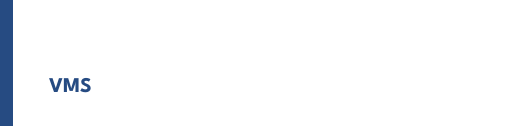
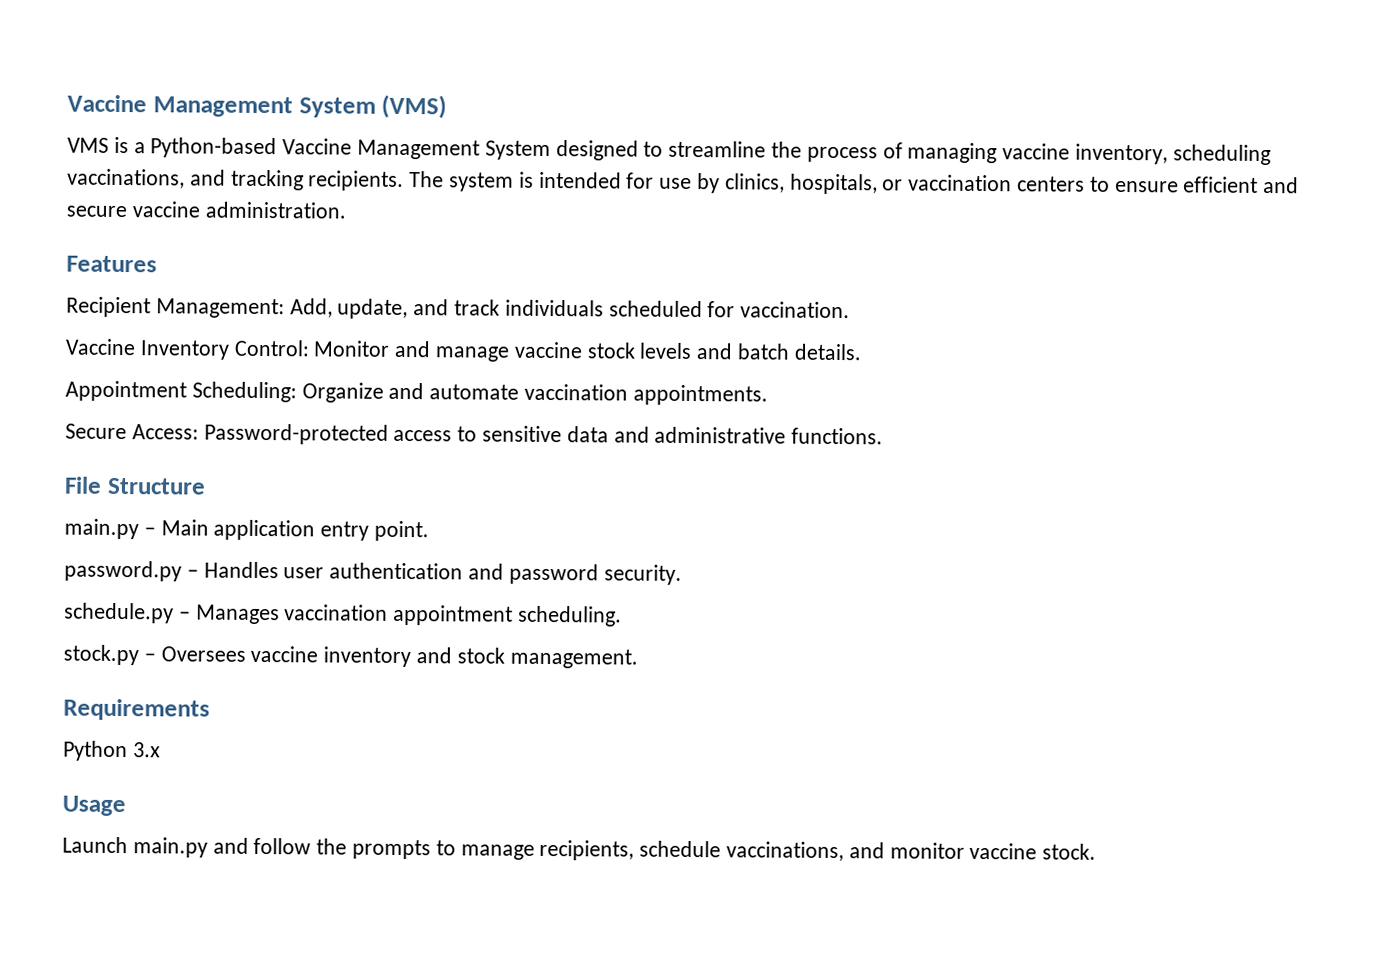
- VMS
+ Vaccine Management System (VMS)
+ VMS is a Python-based Vaccine Management System designed to streamline the process of managing vaccine inventory, scheduling vaccinations, and tracking recipients. The system is intended for use by clinics, hospitals, or vaccination centers to ensure efficient and secure vaccine administration.
+ Features
+ Recipient Management: Add, update, and track individuals scheduled for vaccination.
+ Vaccine Inventory Control: Monitor and manage vaccine stock levels and batch details.
+ Appointment Scheduling: Organize and automate vaccination appointments.
+ Secure Access: Password-protected access to sensitive data and administrative functions.
+ File Structure
+ main.py – Main application entry point.
+ password.py – Handles user authentication and password security.
+ schedule.py – Manages vaccination appointment scheduling.
+ stock.py – Oversees vaccine inventory and stock management.
+ Requirements
+ Python 3.x
+ Usage
+ Launch main.py and follow the prompts to manage recipients, schedule vaccinations, and monitor vaccine stock.

